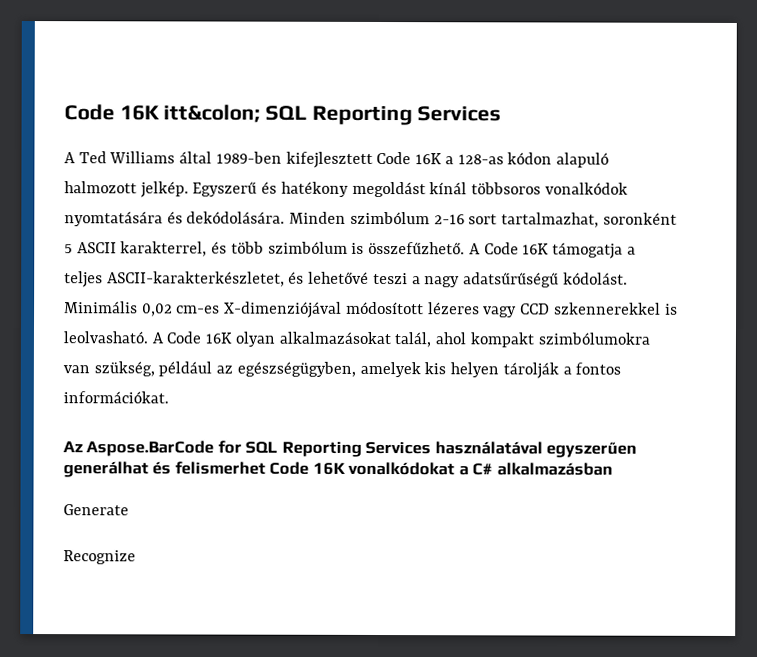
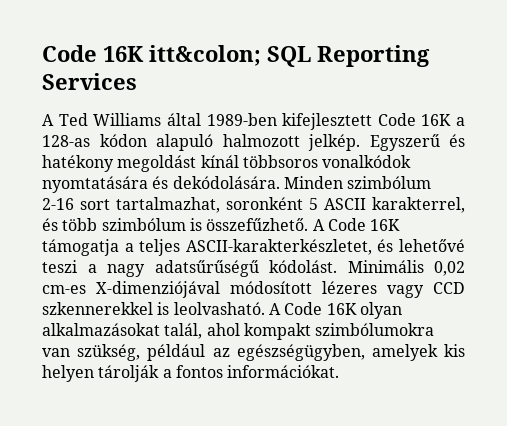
- Az Aspose.BarCode for SQL Reporting Services használatával egyszerűen generálhat és felismerhet Code 16K vonalkódokat a C# alkalmazásban
- Generate
- Recognize

